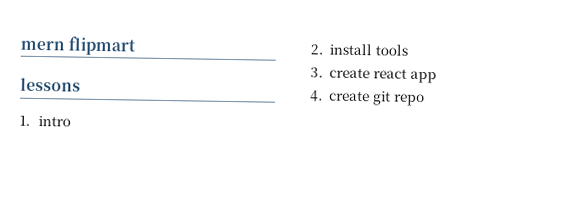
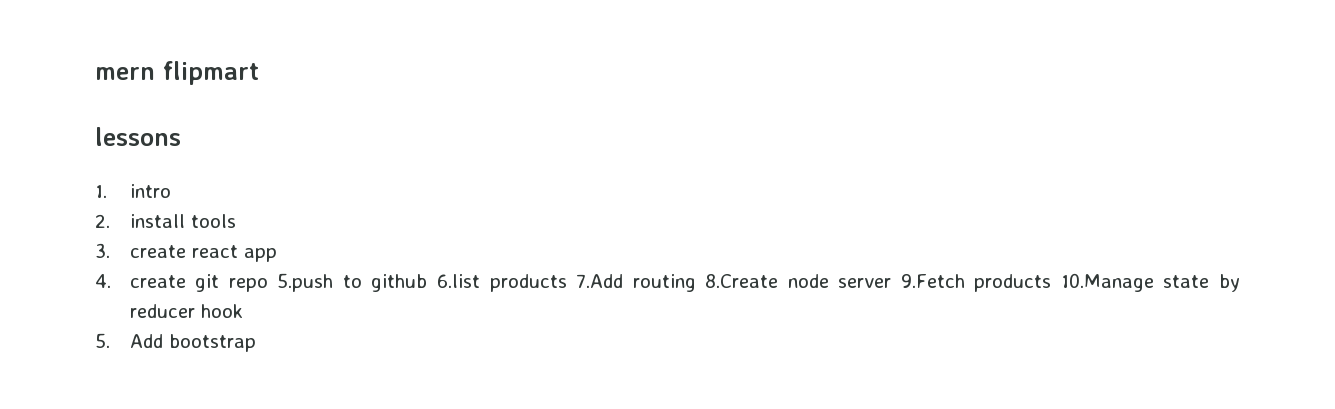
- 4. create git repo
+ 4. create git repo 5.push to github 6.list products 7.Add routing 8.Create node server 9.Fetch products 10.Manage state by reducer hook
+ 5. Add bootstrap

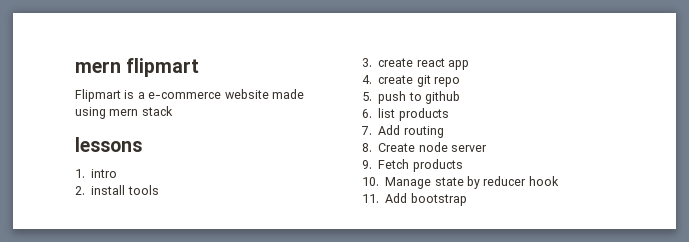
+ Flipmart is a e-commerce website made using mern stack
- 4. create git repo 5.push to github 6.list products 7.Add routing 8.Create node server 9.Fetch products 10.Manage state by reducer hook
+ 4. create git repo
+ 5. push to github
+ 6. list products
+ 7. Add routing
+ 8. Create node server
+ 9. Fetch products
+ 10. Manage state by reducer hook
- 5. Add bootstrap
+ 11. Add bootstrap

